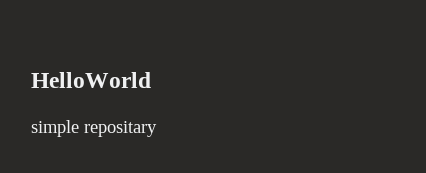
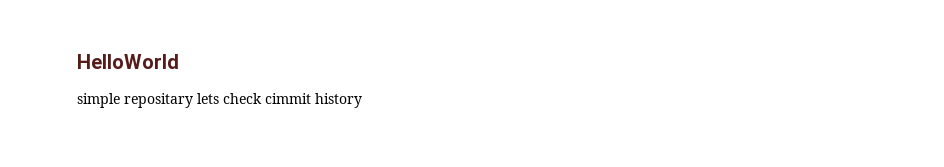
- simple repositary
+ simple repositary lets check cimmit history

